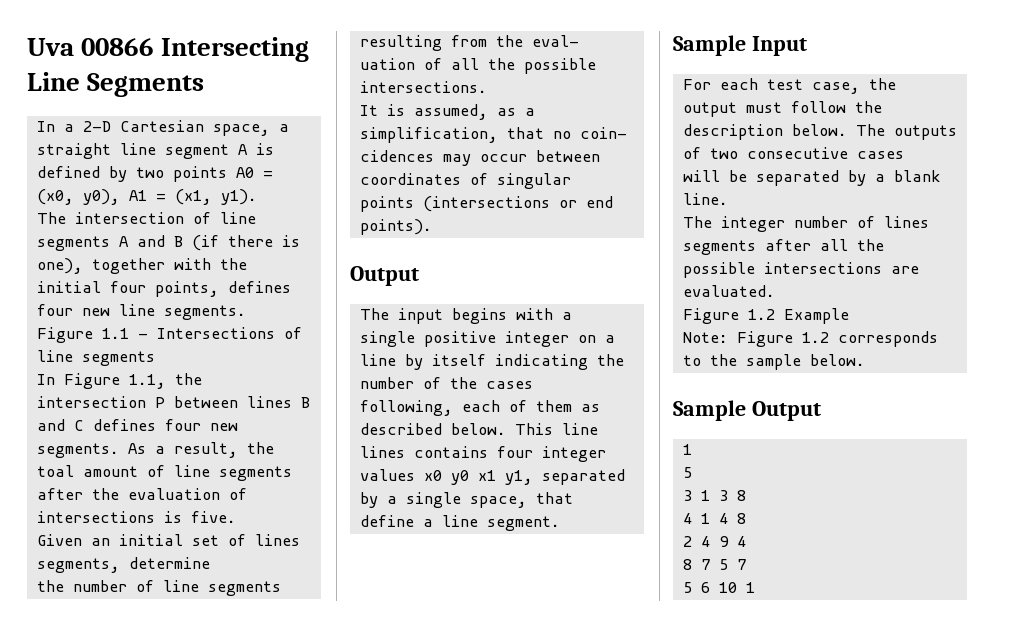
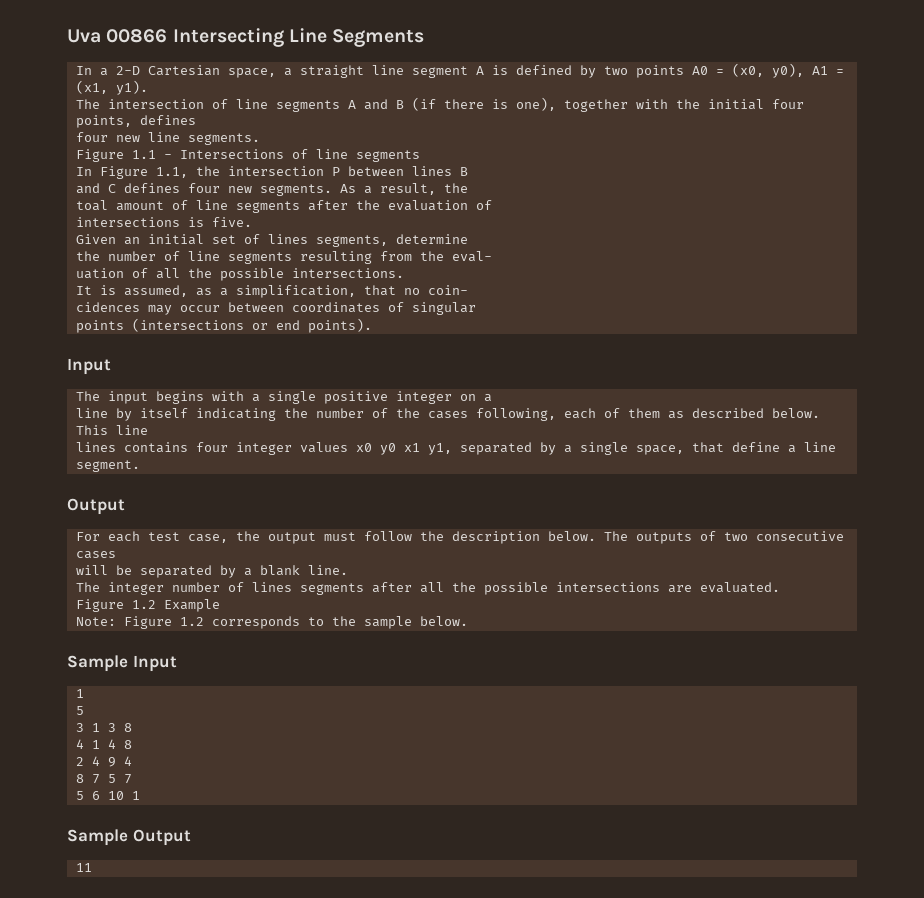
  points (intersections or end points).
- Output
+ Input
  lines contains four integer values x0 y0 x1 y1, separated by a single space, that define a line segment.
- Sample Input
+ Output
- Sample Output
+ Sample Input
+ Sample Output
+ 11

